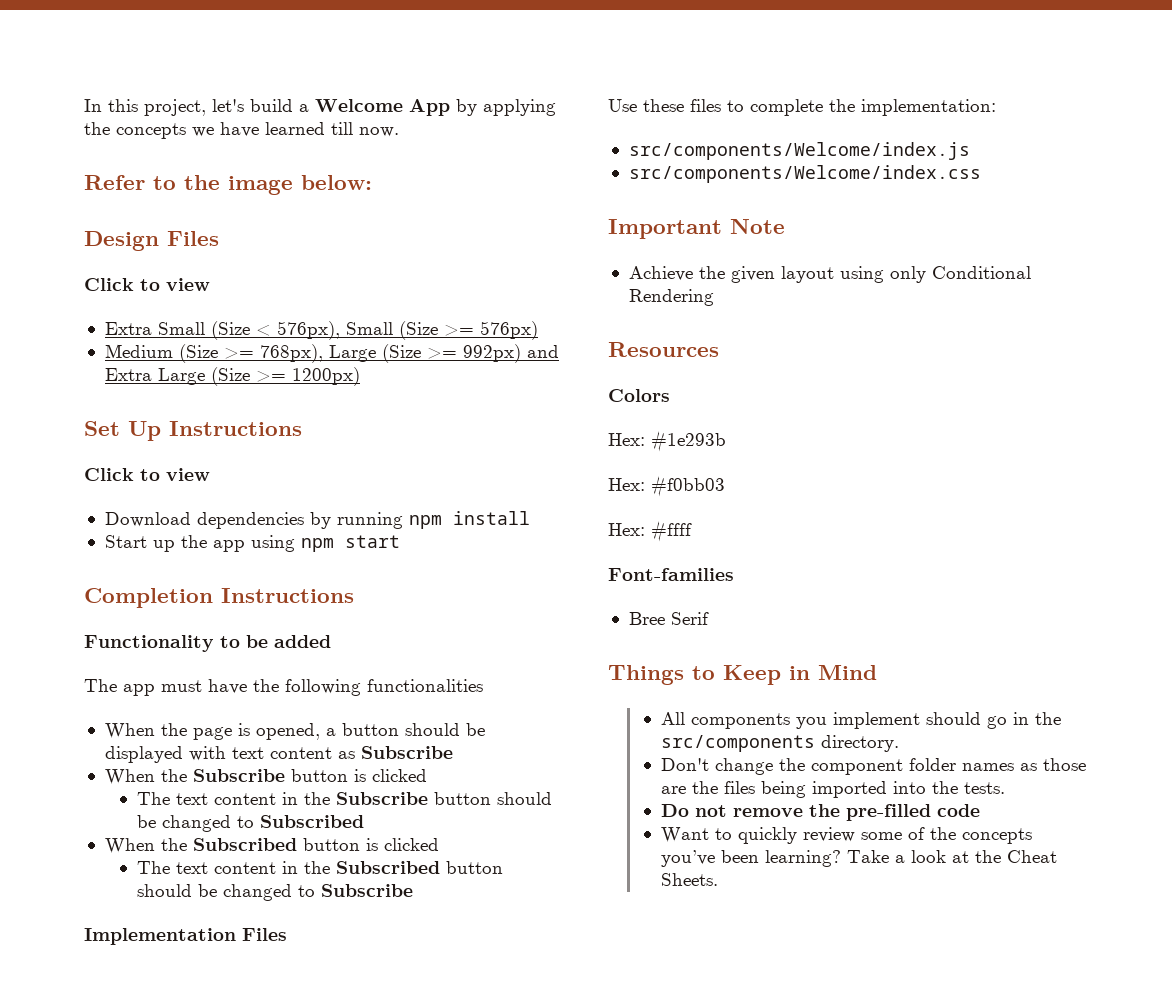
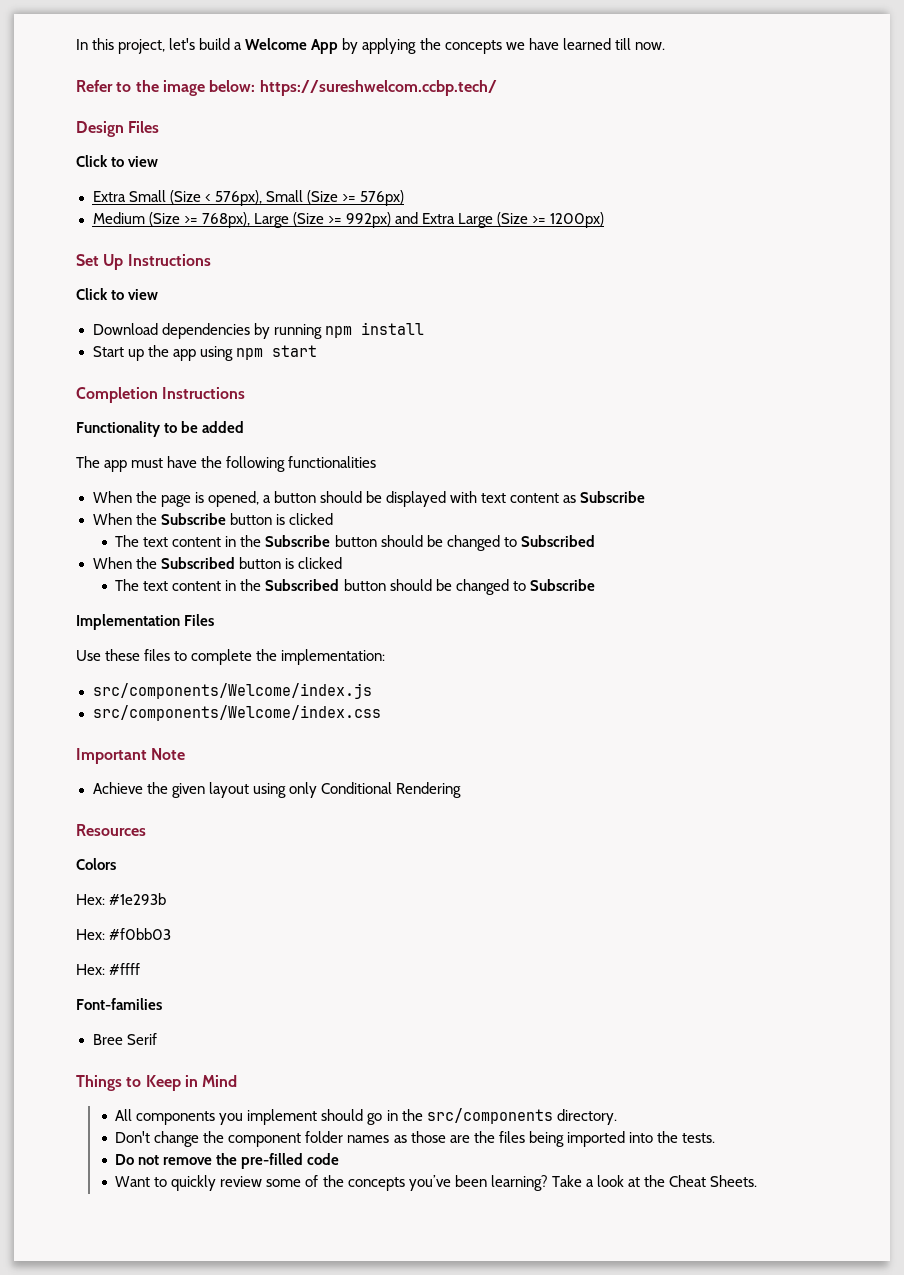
- Refer to the image below:
+ Refer to the image below: https://sureshwelcom.ccbp.tech/

